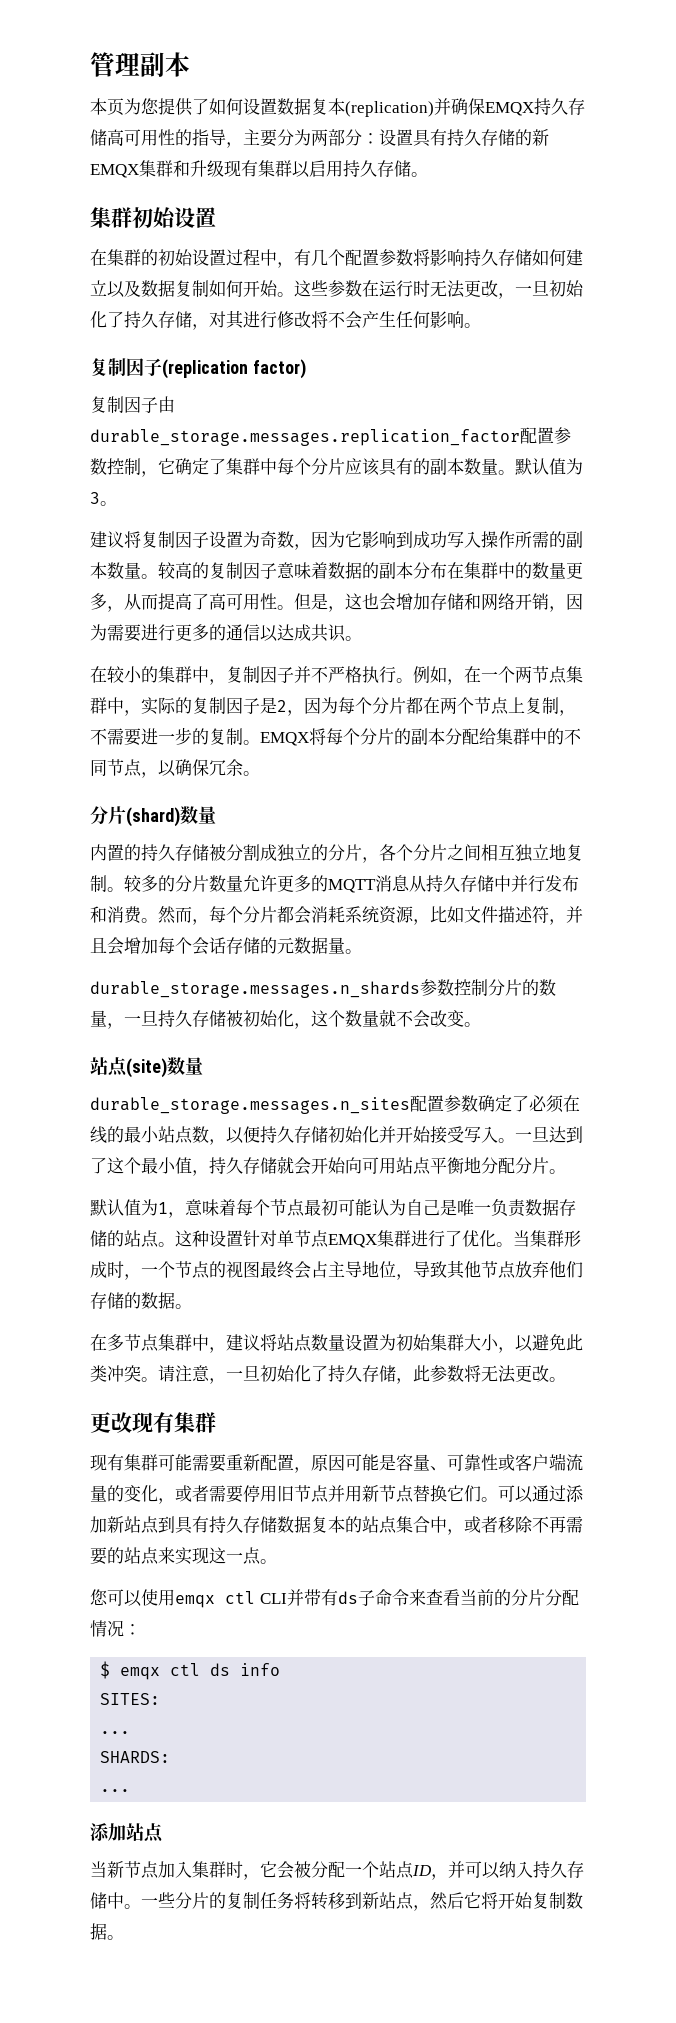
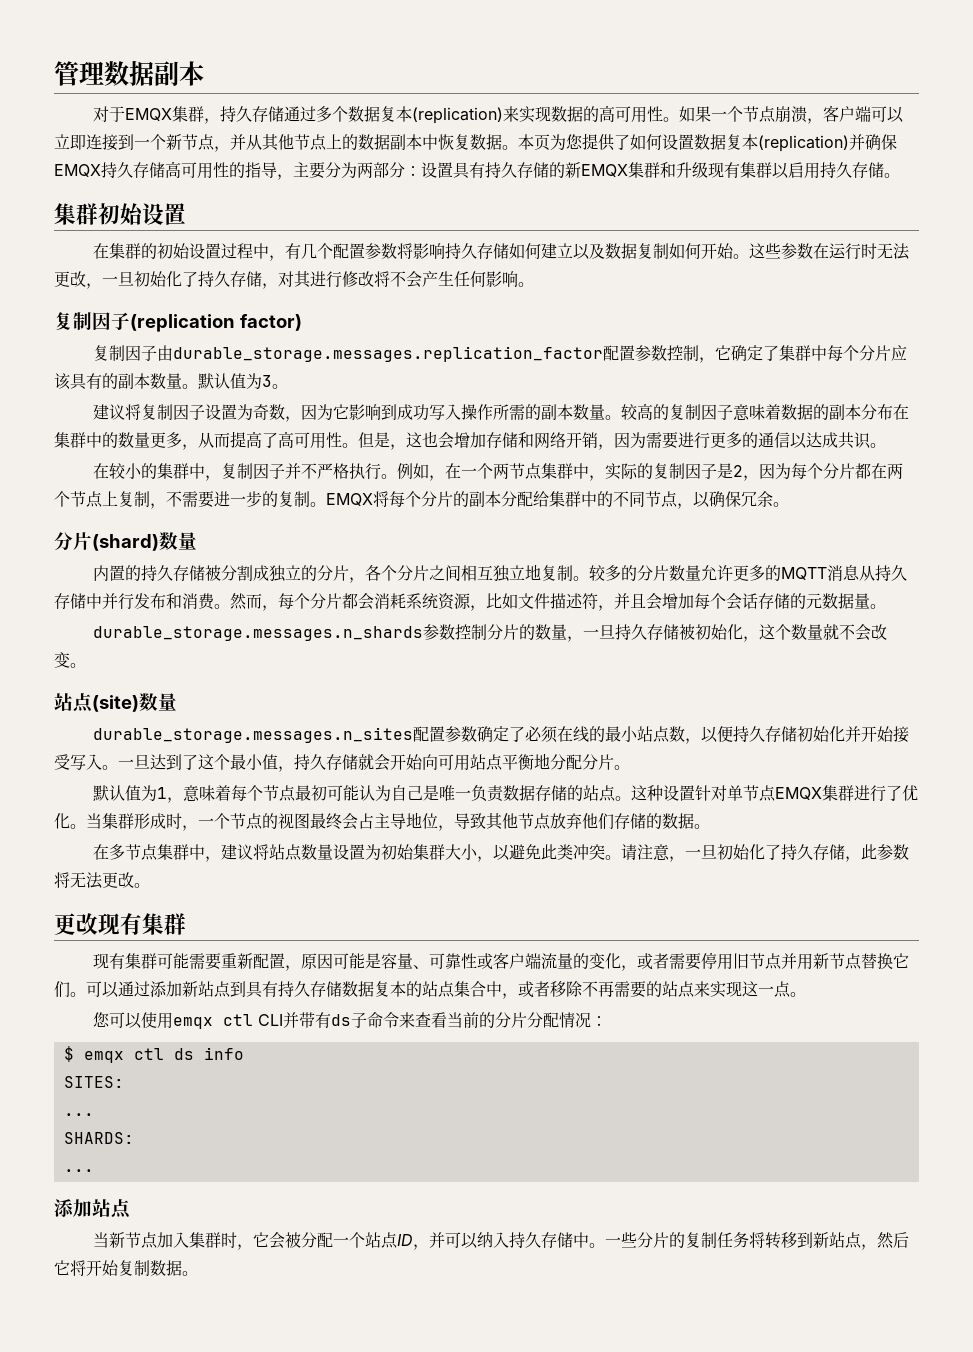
- 管理副本
+ 管理数据副本
+ 对于EMQX集群，持久存储通过多个数据复本(replication)来实现数据的高可用性。如果一个节点崩溃，客户端可以立即连接到一个新节点，并从其他节点上的数据副本中恢复数据。

